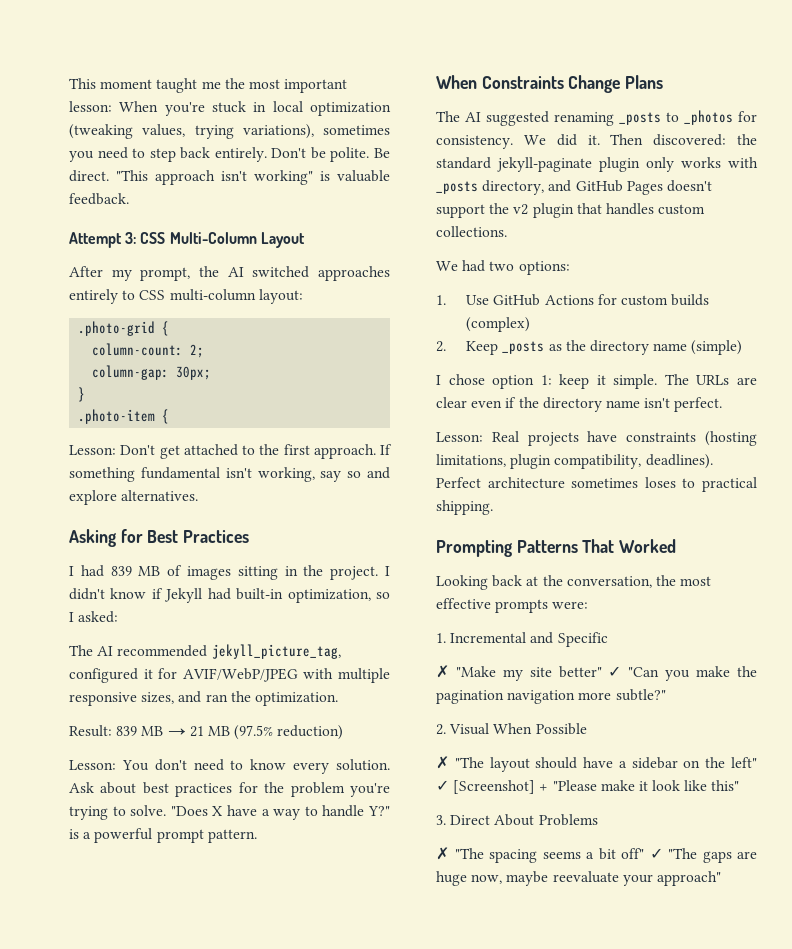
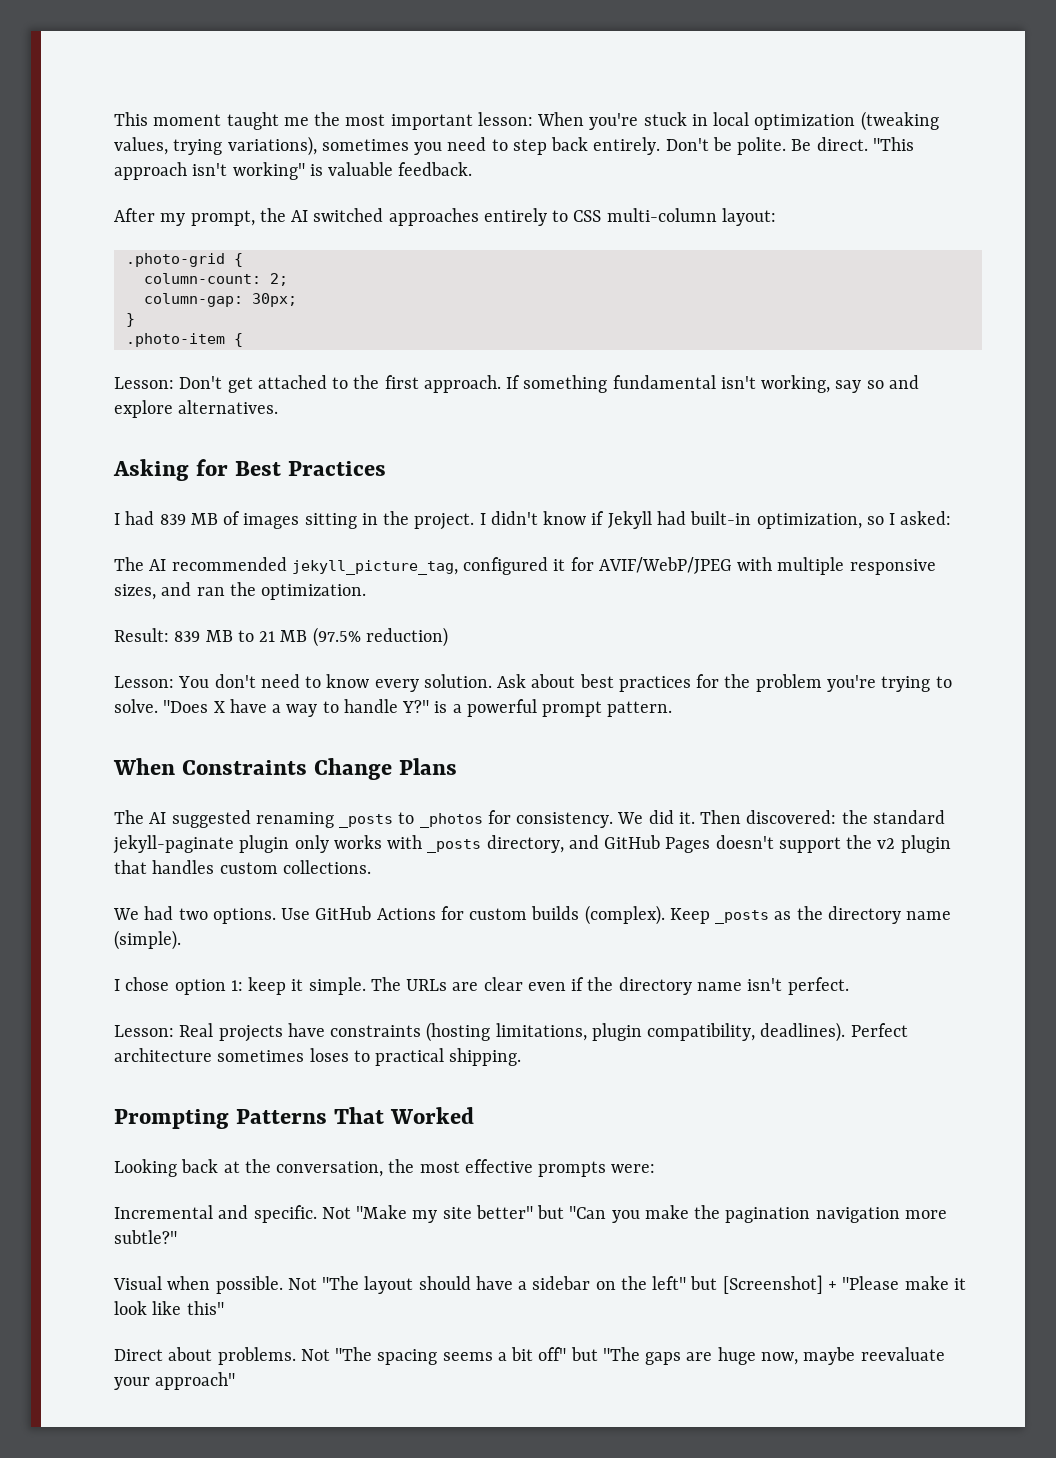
- Attempt 3: CSS Multi-Column Layout
- Result: 839 MB → 21 MB (97.5% reduction)
+ Result: 839 MB to 21 MB (97.5% reduction)
- We had two options:
- 1. Use GitHub Actions for custom builds (complex)
- 2. Keep _posts as the directory name (simple)
+ We had two options. Use GitHub Actions for custom builds (complex). Keep _posts as the directory name (simple).
- 1. Incremental and Specific
- ✗ "Make my site better" ✓ "Can you make the pagination navigation more subtle?"
+ Incremental and specific. Not "Make my site better" but "Can you make the pagination navigation more subtle?"
- 2. Visual When Possible
- ✗ "The layout should have a sidebar on the left" ✓ [Screenshot] + "Please make it look like this"
+ Visual when possible. Not "The layout should have a sidebar on the left" but [Screenshot] + "Please make it look like this"
- 3. Direct About Problems
- ✗ "The spacing seems a bit off" ✓ "The gaps are huge now, maybe reevaluate your approach"
+ Direct about problems. Not "The spacing seems a bit off" but "The gaps are huge now, maybe reevaluate your approach"

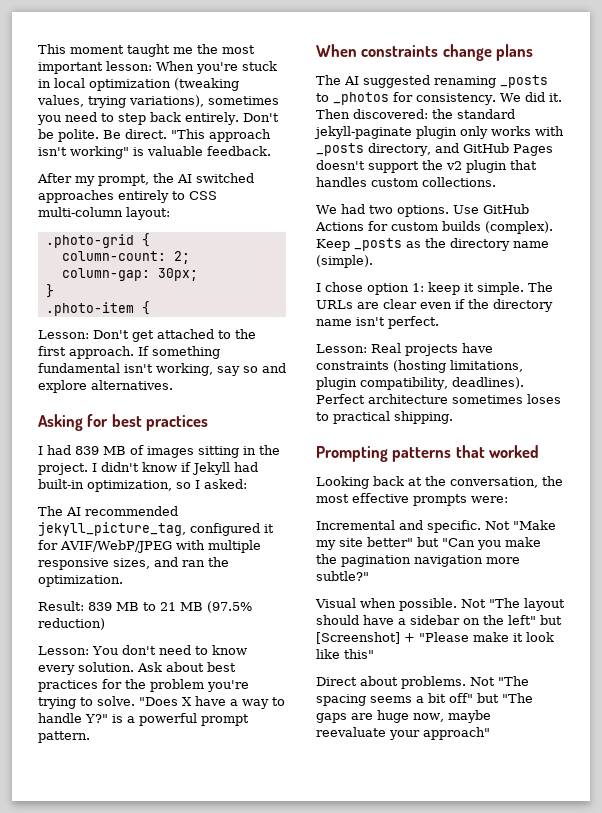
- Asking for Best Practices
+ Asking for best practices
- When Constraints Change Plans
+ When constraints change plans
- Prompting Patterns That Worked
+ Prompting patterns that worked

